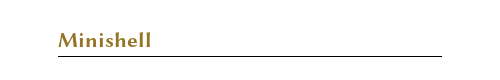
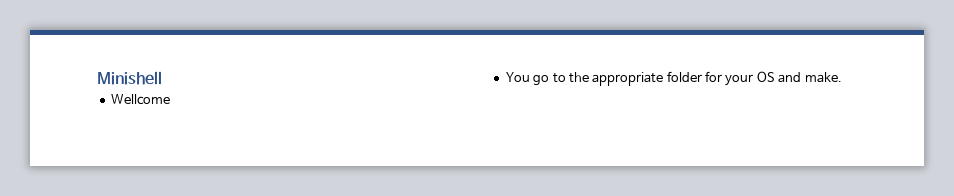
+ Wellcome
+ You go to the appropriate folder for your OS and make.

